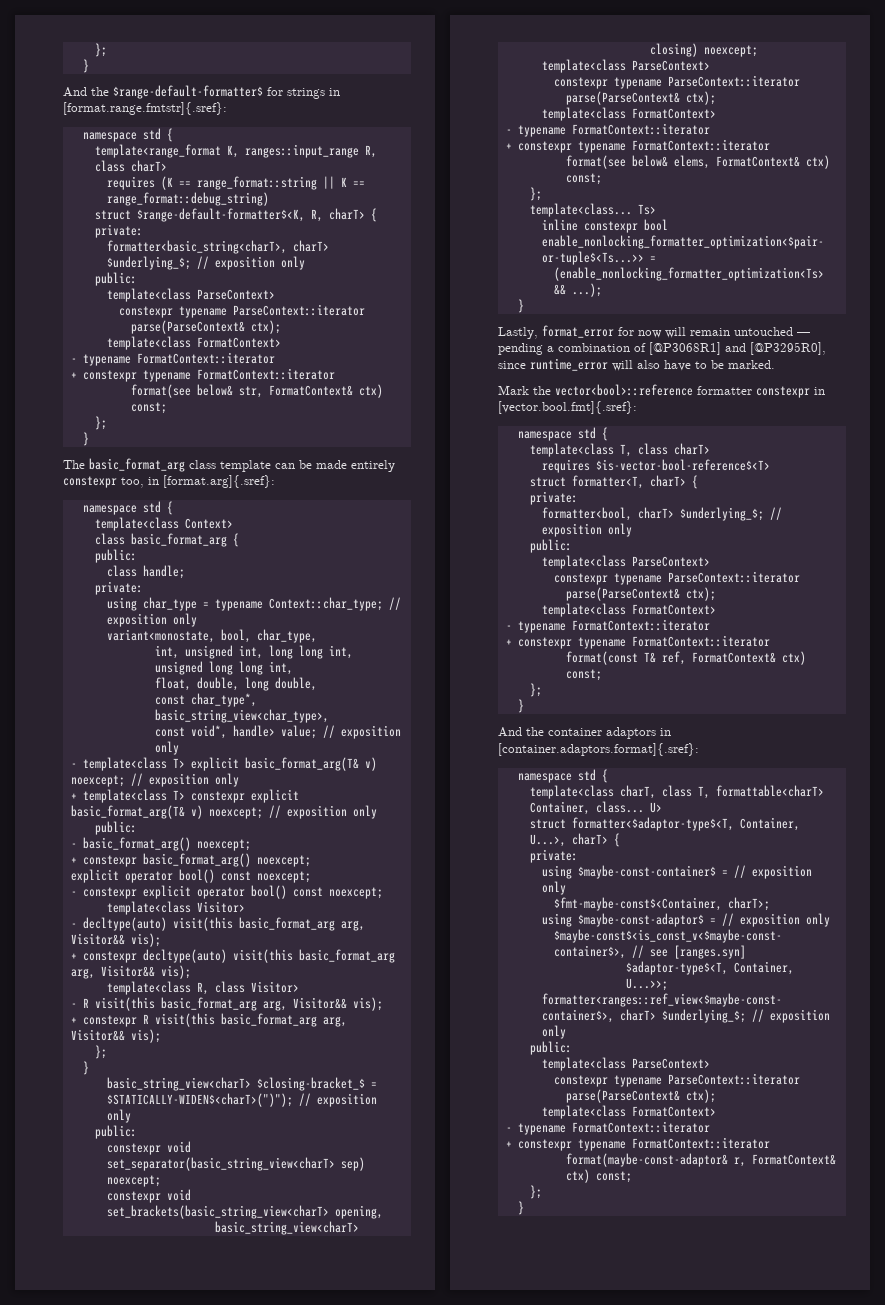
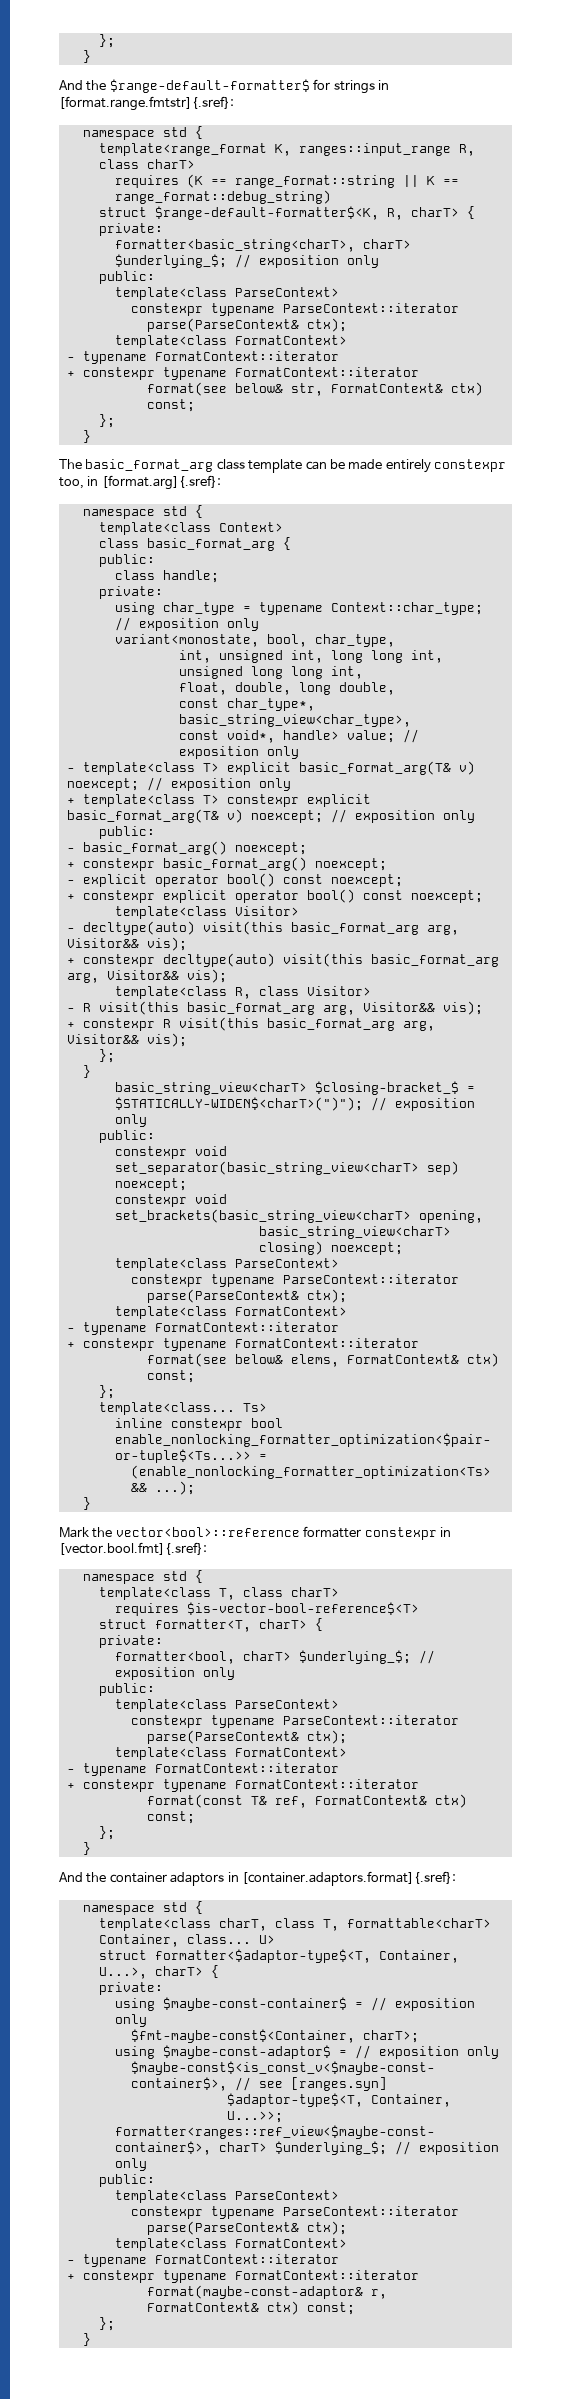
  + constexpr basic_format_arg() noexcept;
- explicit operator bool() const noexcept;
- - constexpr explicit operator bool() const noexcept;
+ - explicit operator bool() const noexcept;
+ + constexpr explicit operator bool() const noexcept;
- Lastly, format_error for now will remain untouched — pending a combination of [@P3068R1] and [@P3295R0], since runtime_error will also have to be marked.

